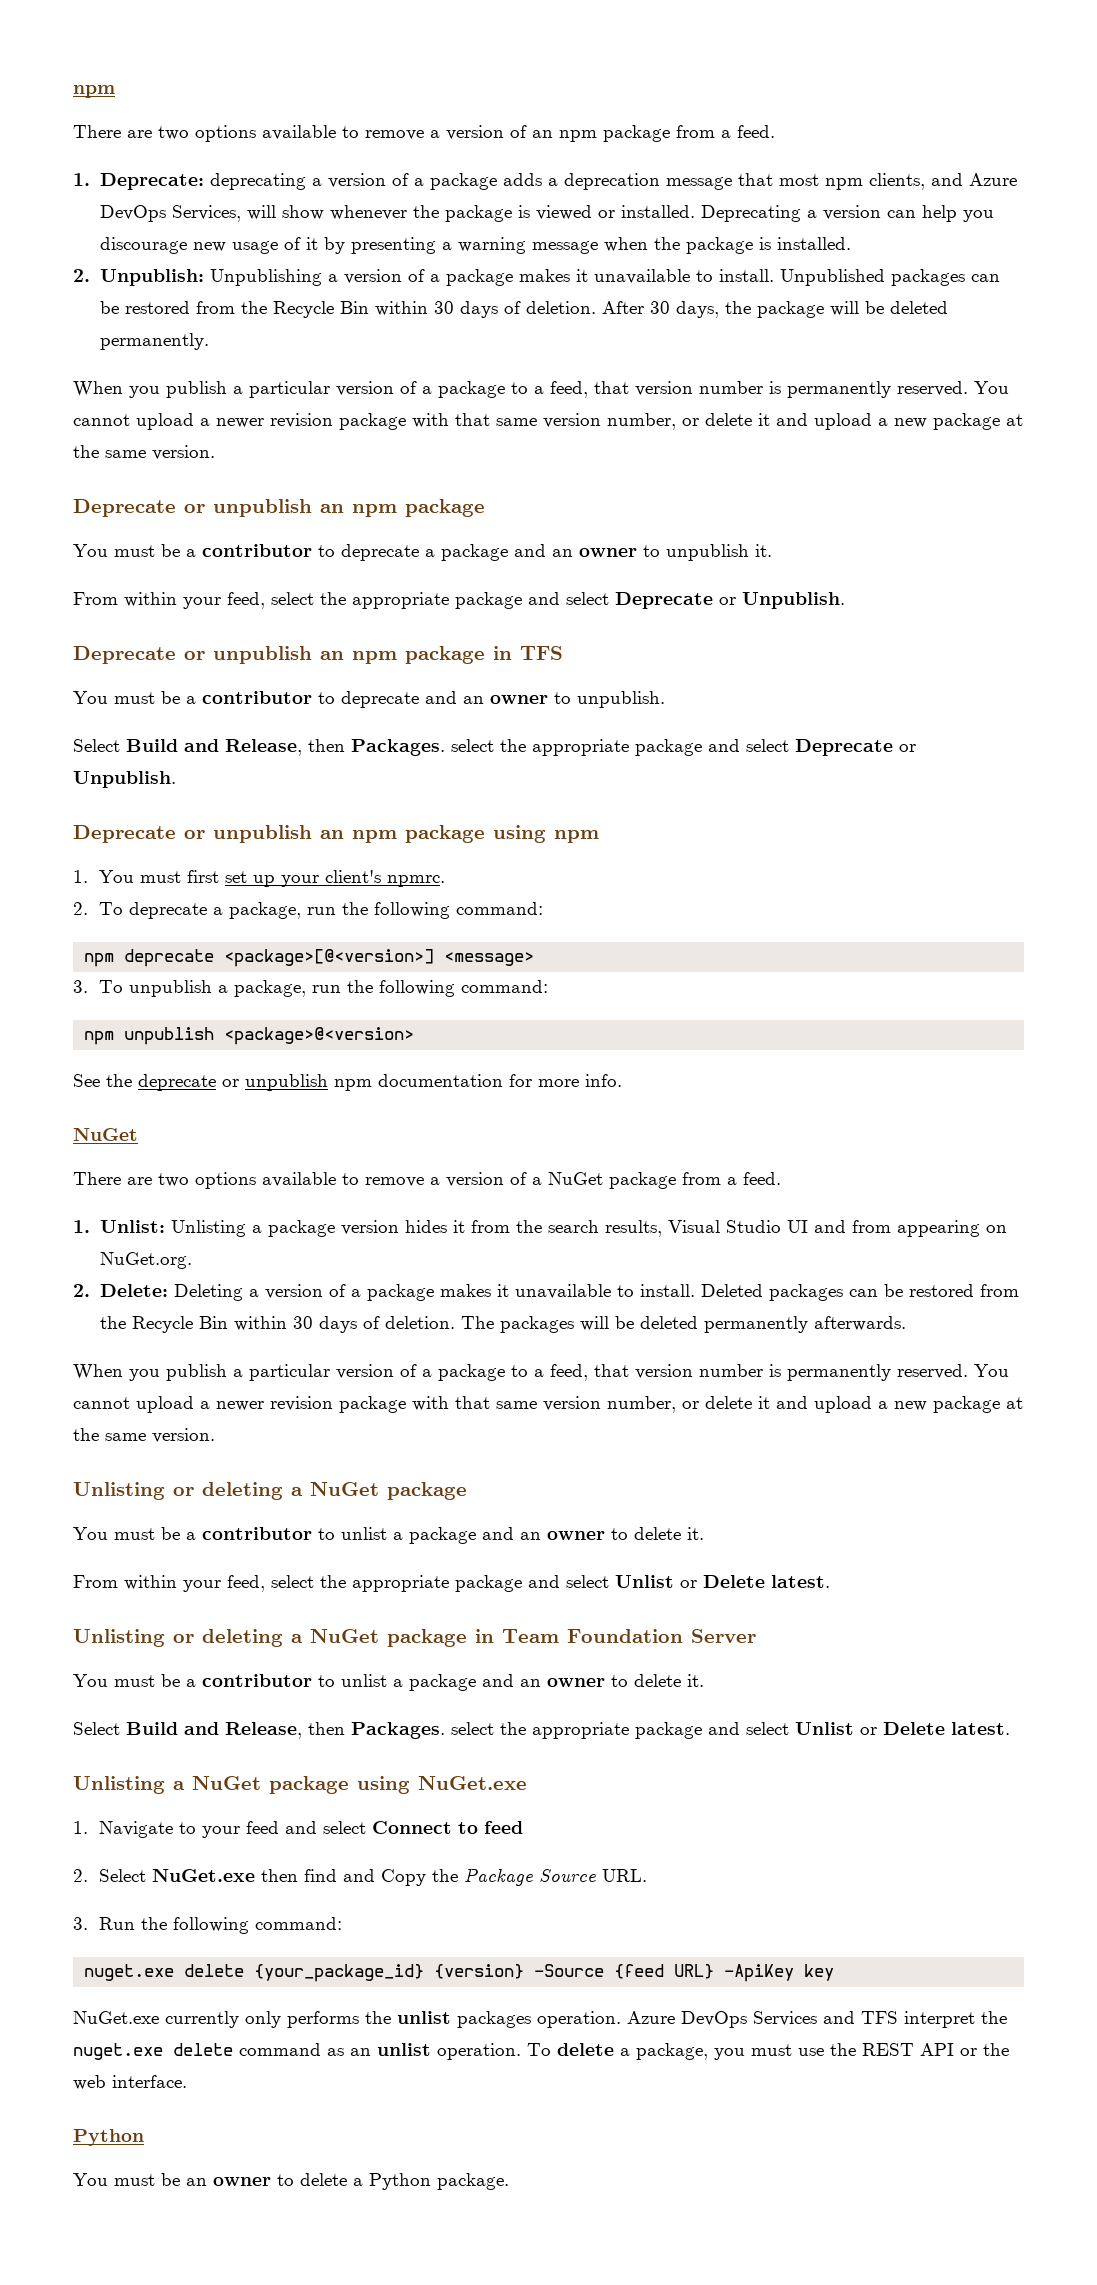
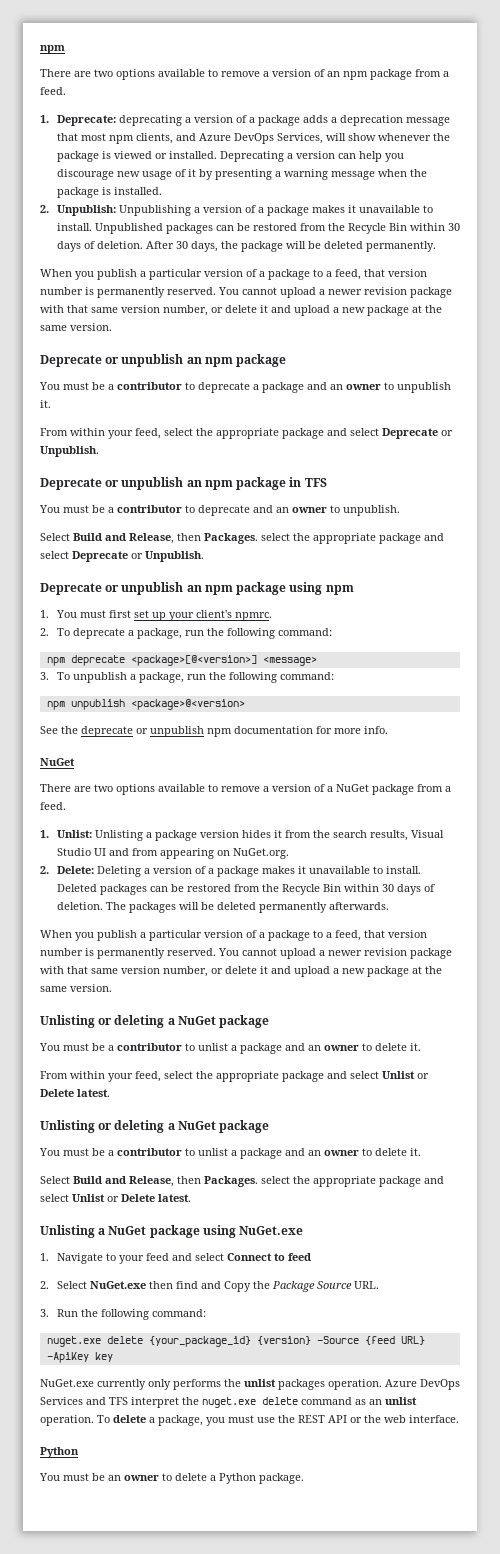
  From within your feed, select the appropriate package and select Unlist or Delete latest.
- Unlisting or deleting a NuGet package in Team Foundation Server
+ Unlisting or deleting a NuGet package

